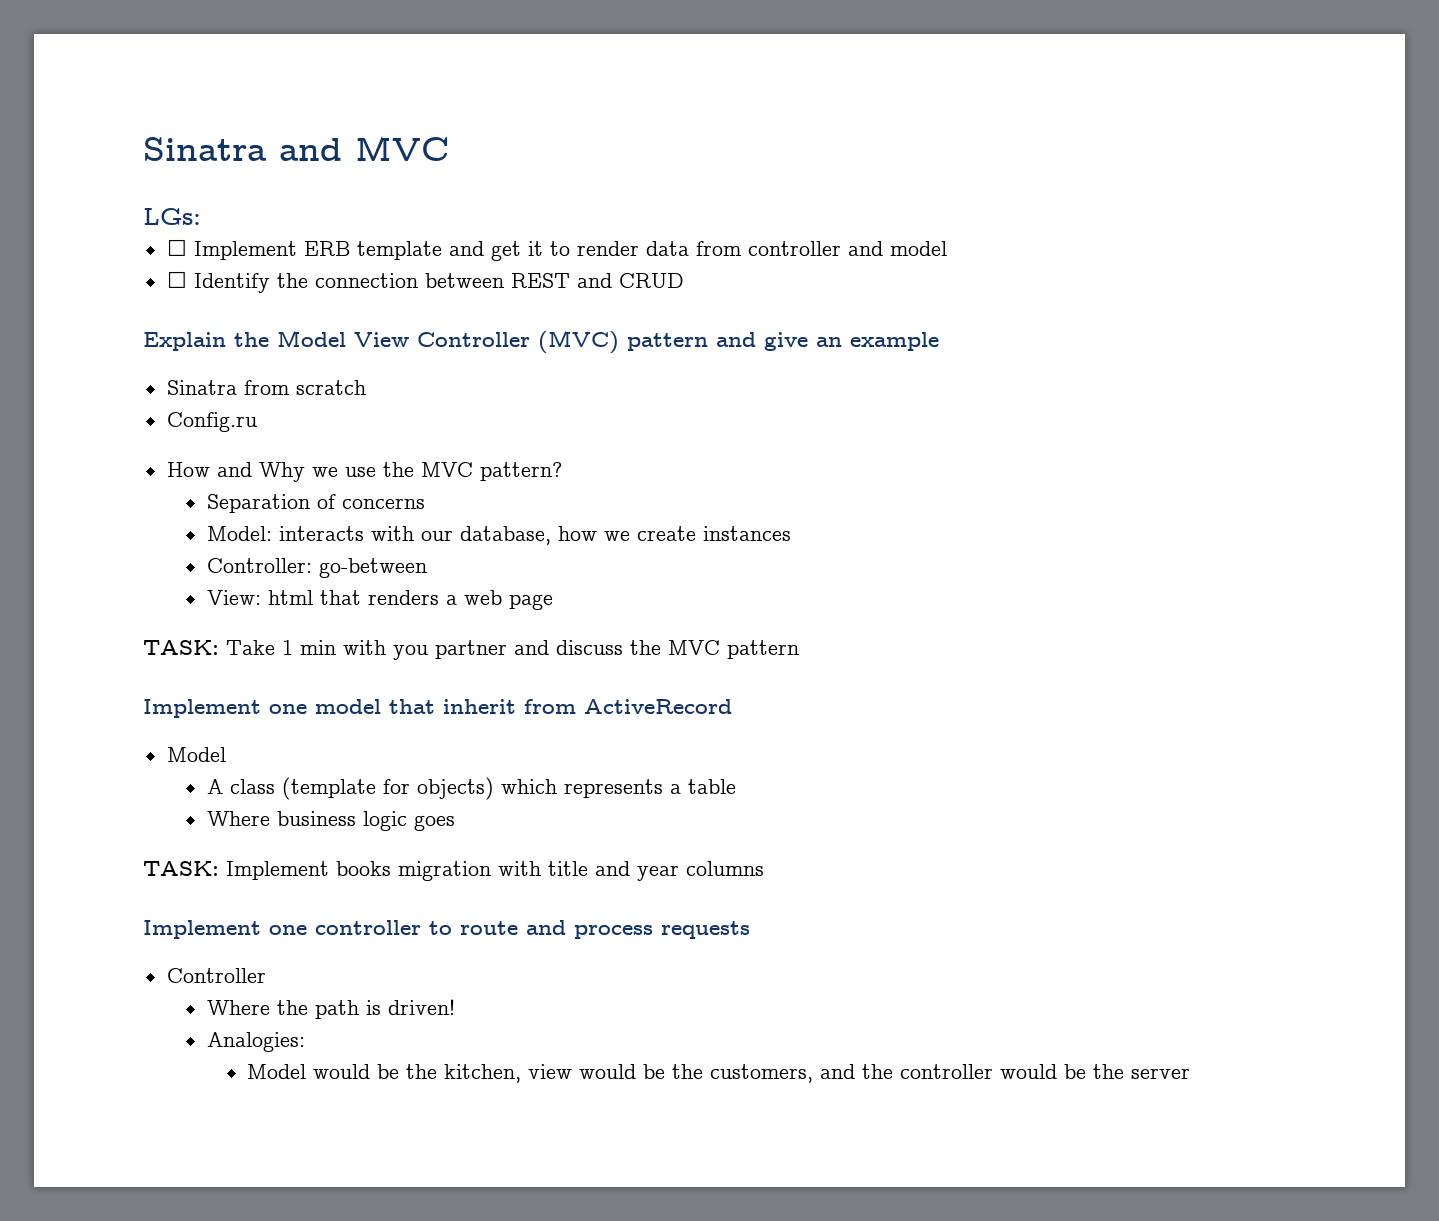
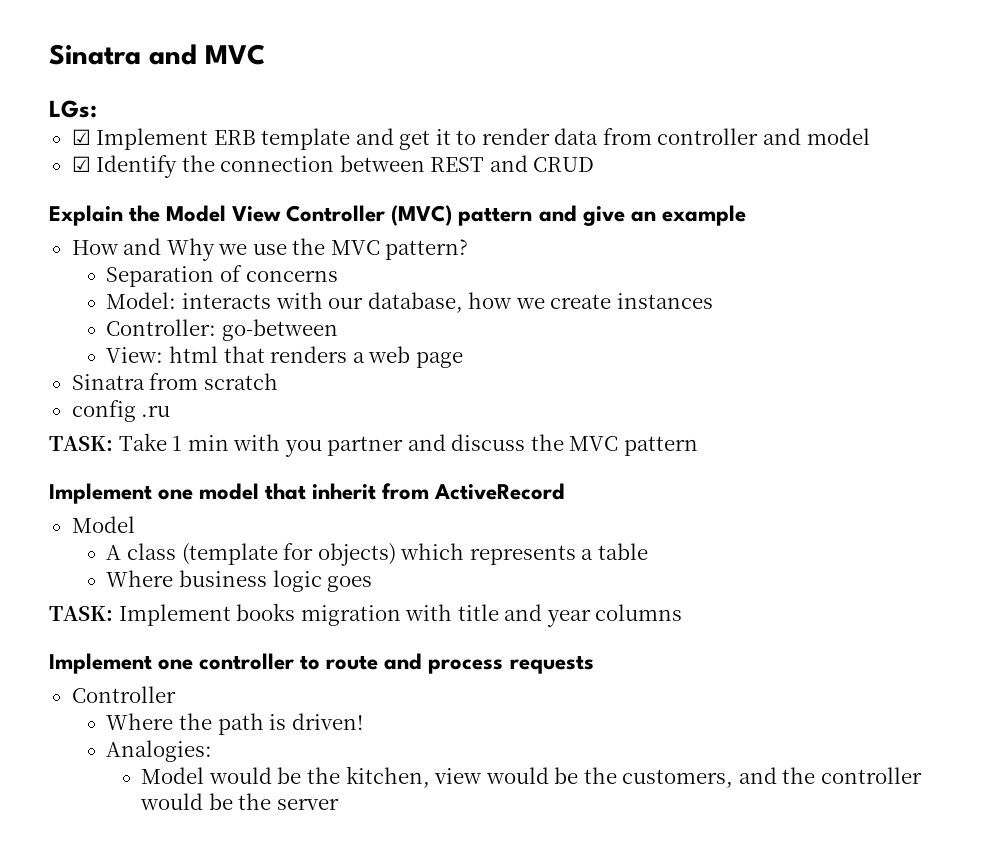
- ☐ Implement ERB template and get it to render data from controller and model
+ ☑ Implement ERB template and get it to render data from controller and model
- ☐ Identify the connection between REST and CRUD
+ ☑ Identify the connection between REST and CRUD
- Sinatra from scratch
- Config.ru
+ Sinatra from scratch
+ config .ru

